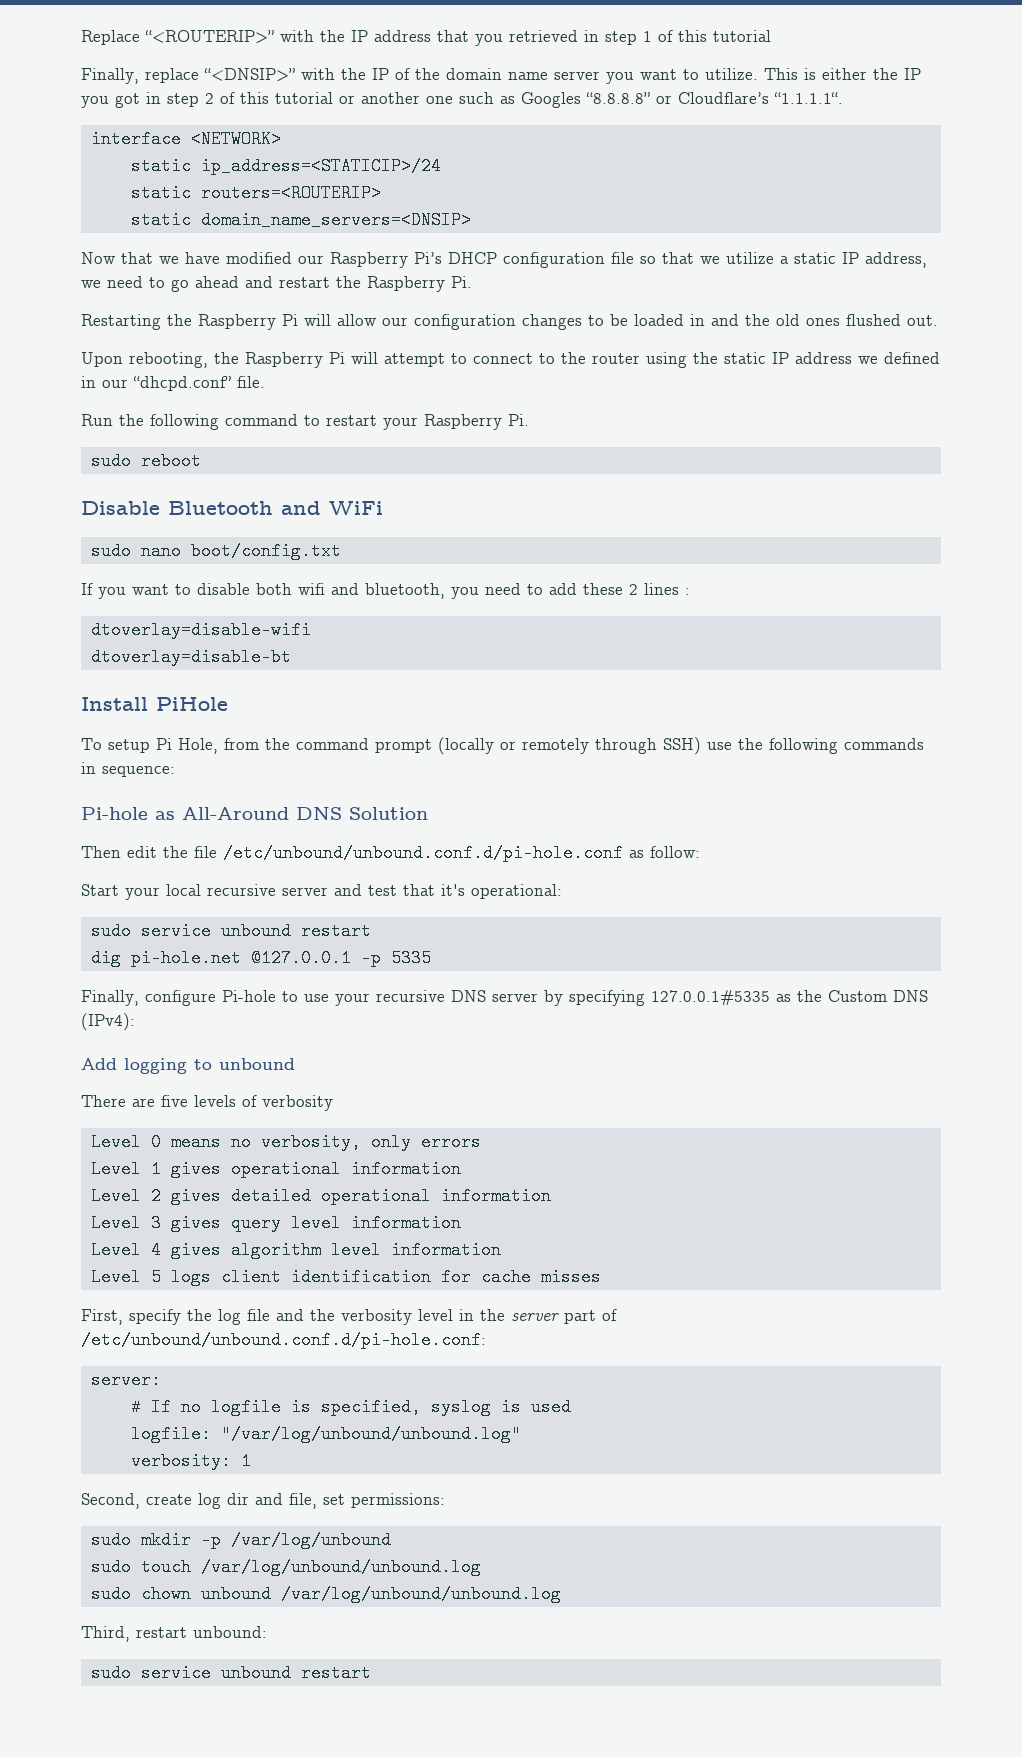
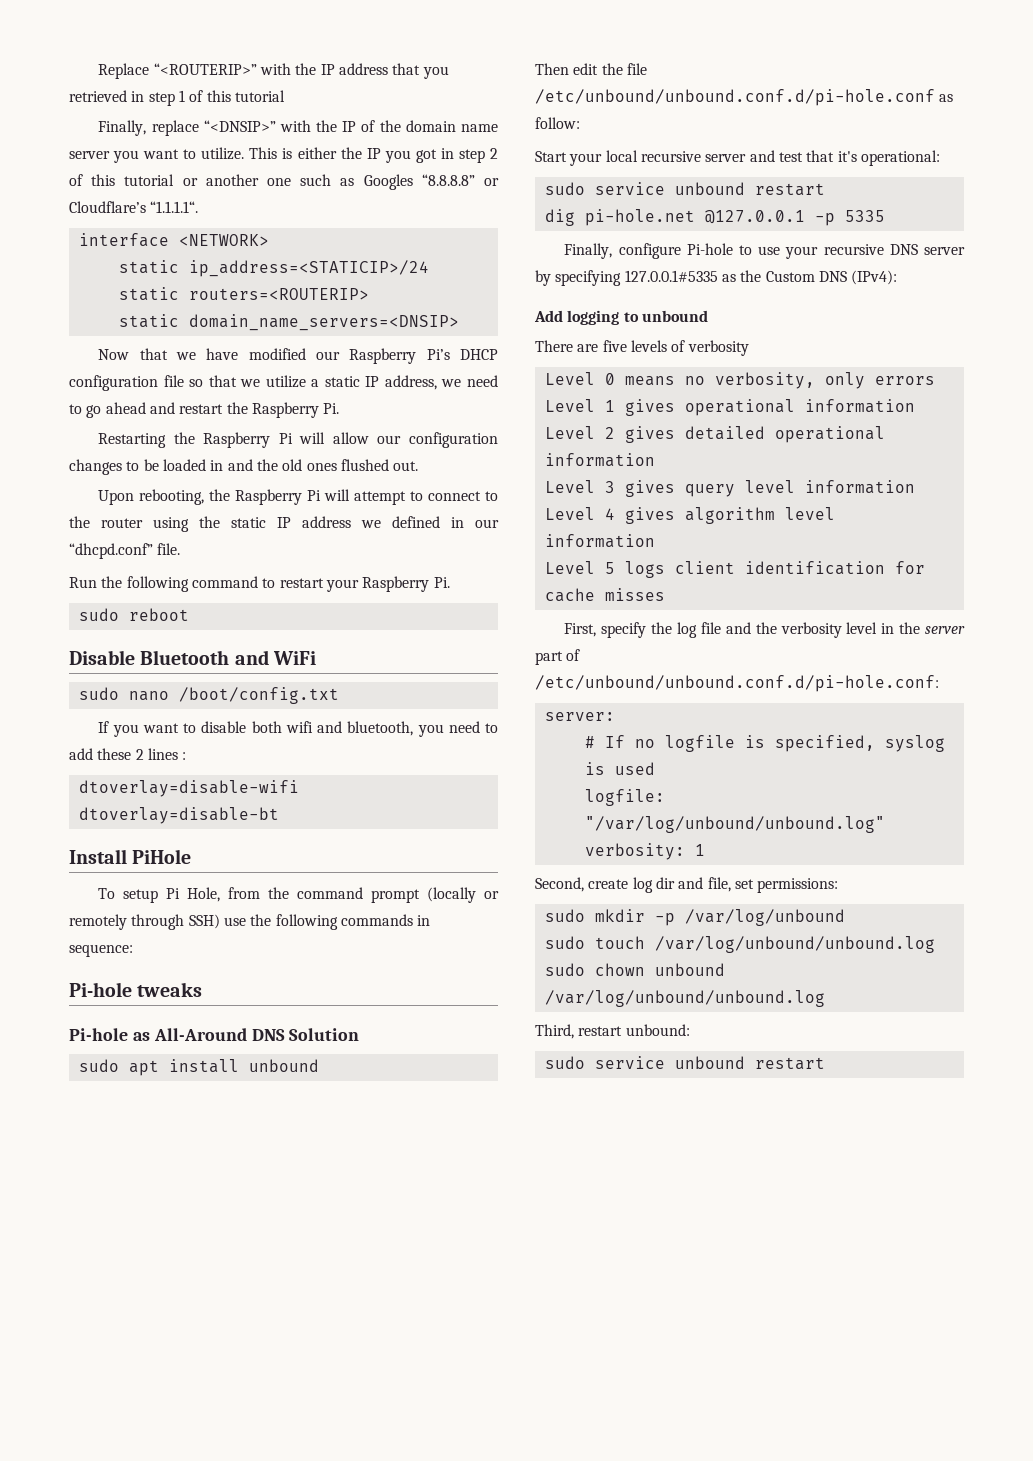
- sudo nano boot/config.txt
+ sudo nano /boot/config.txt
+ Pi-hole tweaks
+ sudo apt install unbound

